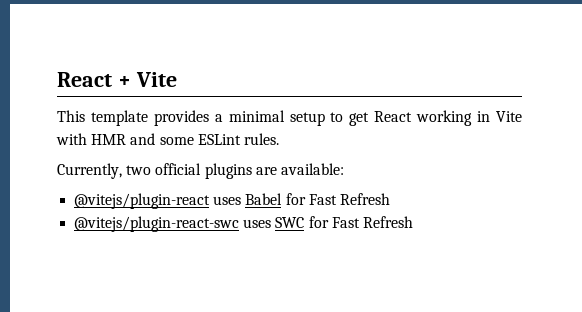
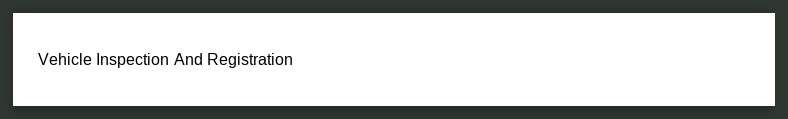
- React + Vite
- This template provides a minimal setup to get React working in Vite with HMR and some ESLint rules.
- Currently, two official plugins are available:
- @vitejs/plugin-react uses Babel for Fast Refresh
- @vitejs/plugin-react-swc uses SWC for Fast Refresh
+ Vehicle Inspection And Registration

